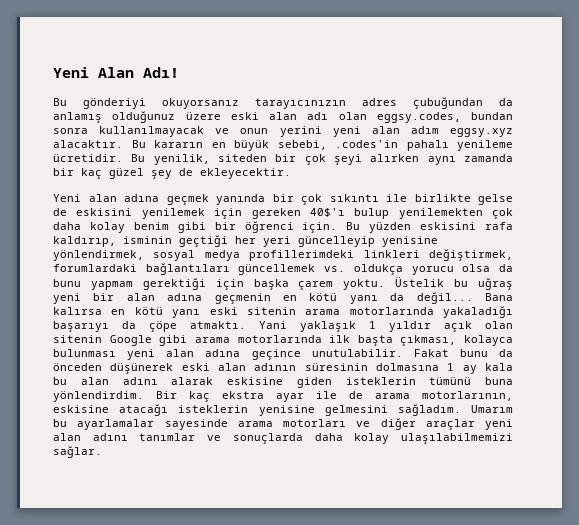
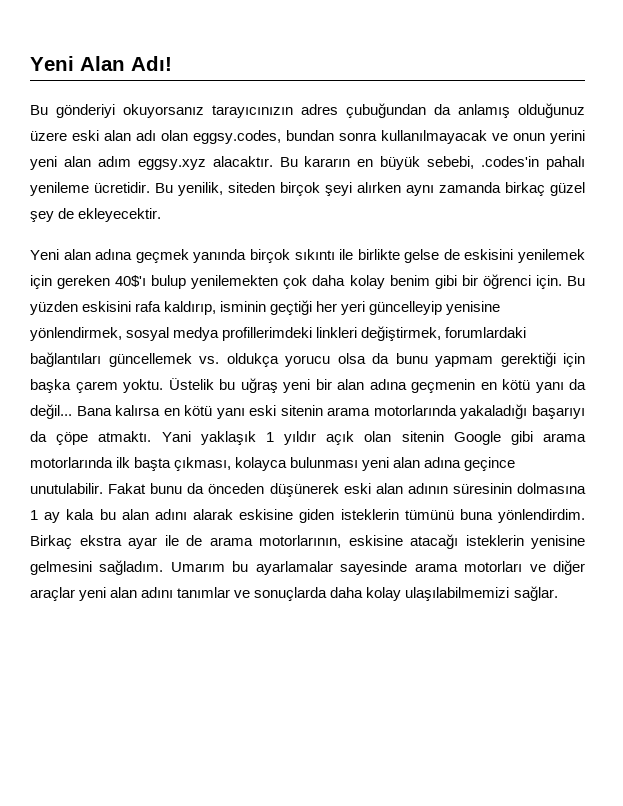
- Bu yenilik, siteden bir çok şeyi alırken aynı zamanda bir kaç güzel şey de ekleyecektir.
+ Bu yenilik, siteden birçok şeyi alırken aynı zamanda birkaç güzel şey de ekleyecektir.
- Yeni alan adına geçmek yanında bir çok sıkıntı ile birlikte gelse de eskisini yenilemek için gereken 40$'ı bulup yenilemekten çok daha kolay benim gibi bir öğrenci için.
+ Yeni alan adına geçmek yanında birçok sıkıntı ile birlikte gelse de eskisini yenilemek için gereken 40$'ı bulup yenilemekten çok daha kolay benim gibi bir öğrenci için.
- Bir kaç ekstra ayar ile de arama motorlarının, eskisine atacağı isteklerin yenisine gelmesini sağladım.
+ Birkaç ekstra ayar ile de arama motorlarının, eskisine atacağı isteklerin yenisine gelmesini sağladım.

